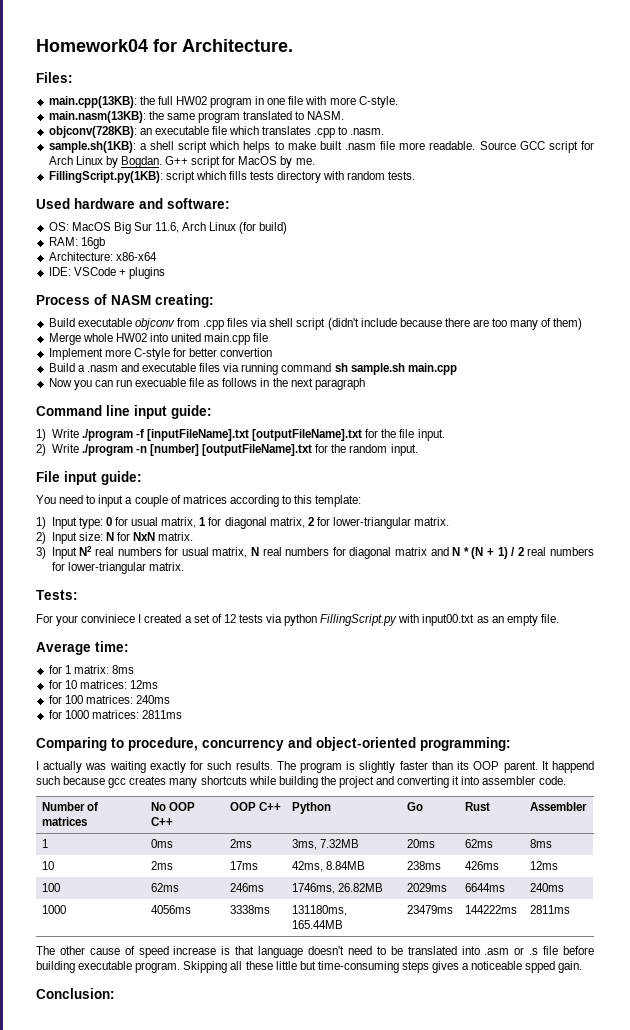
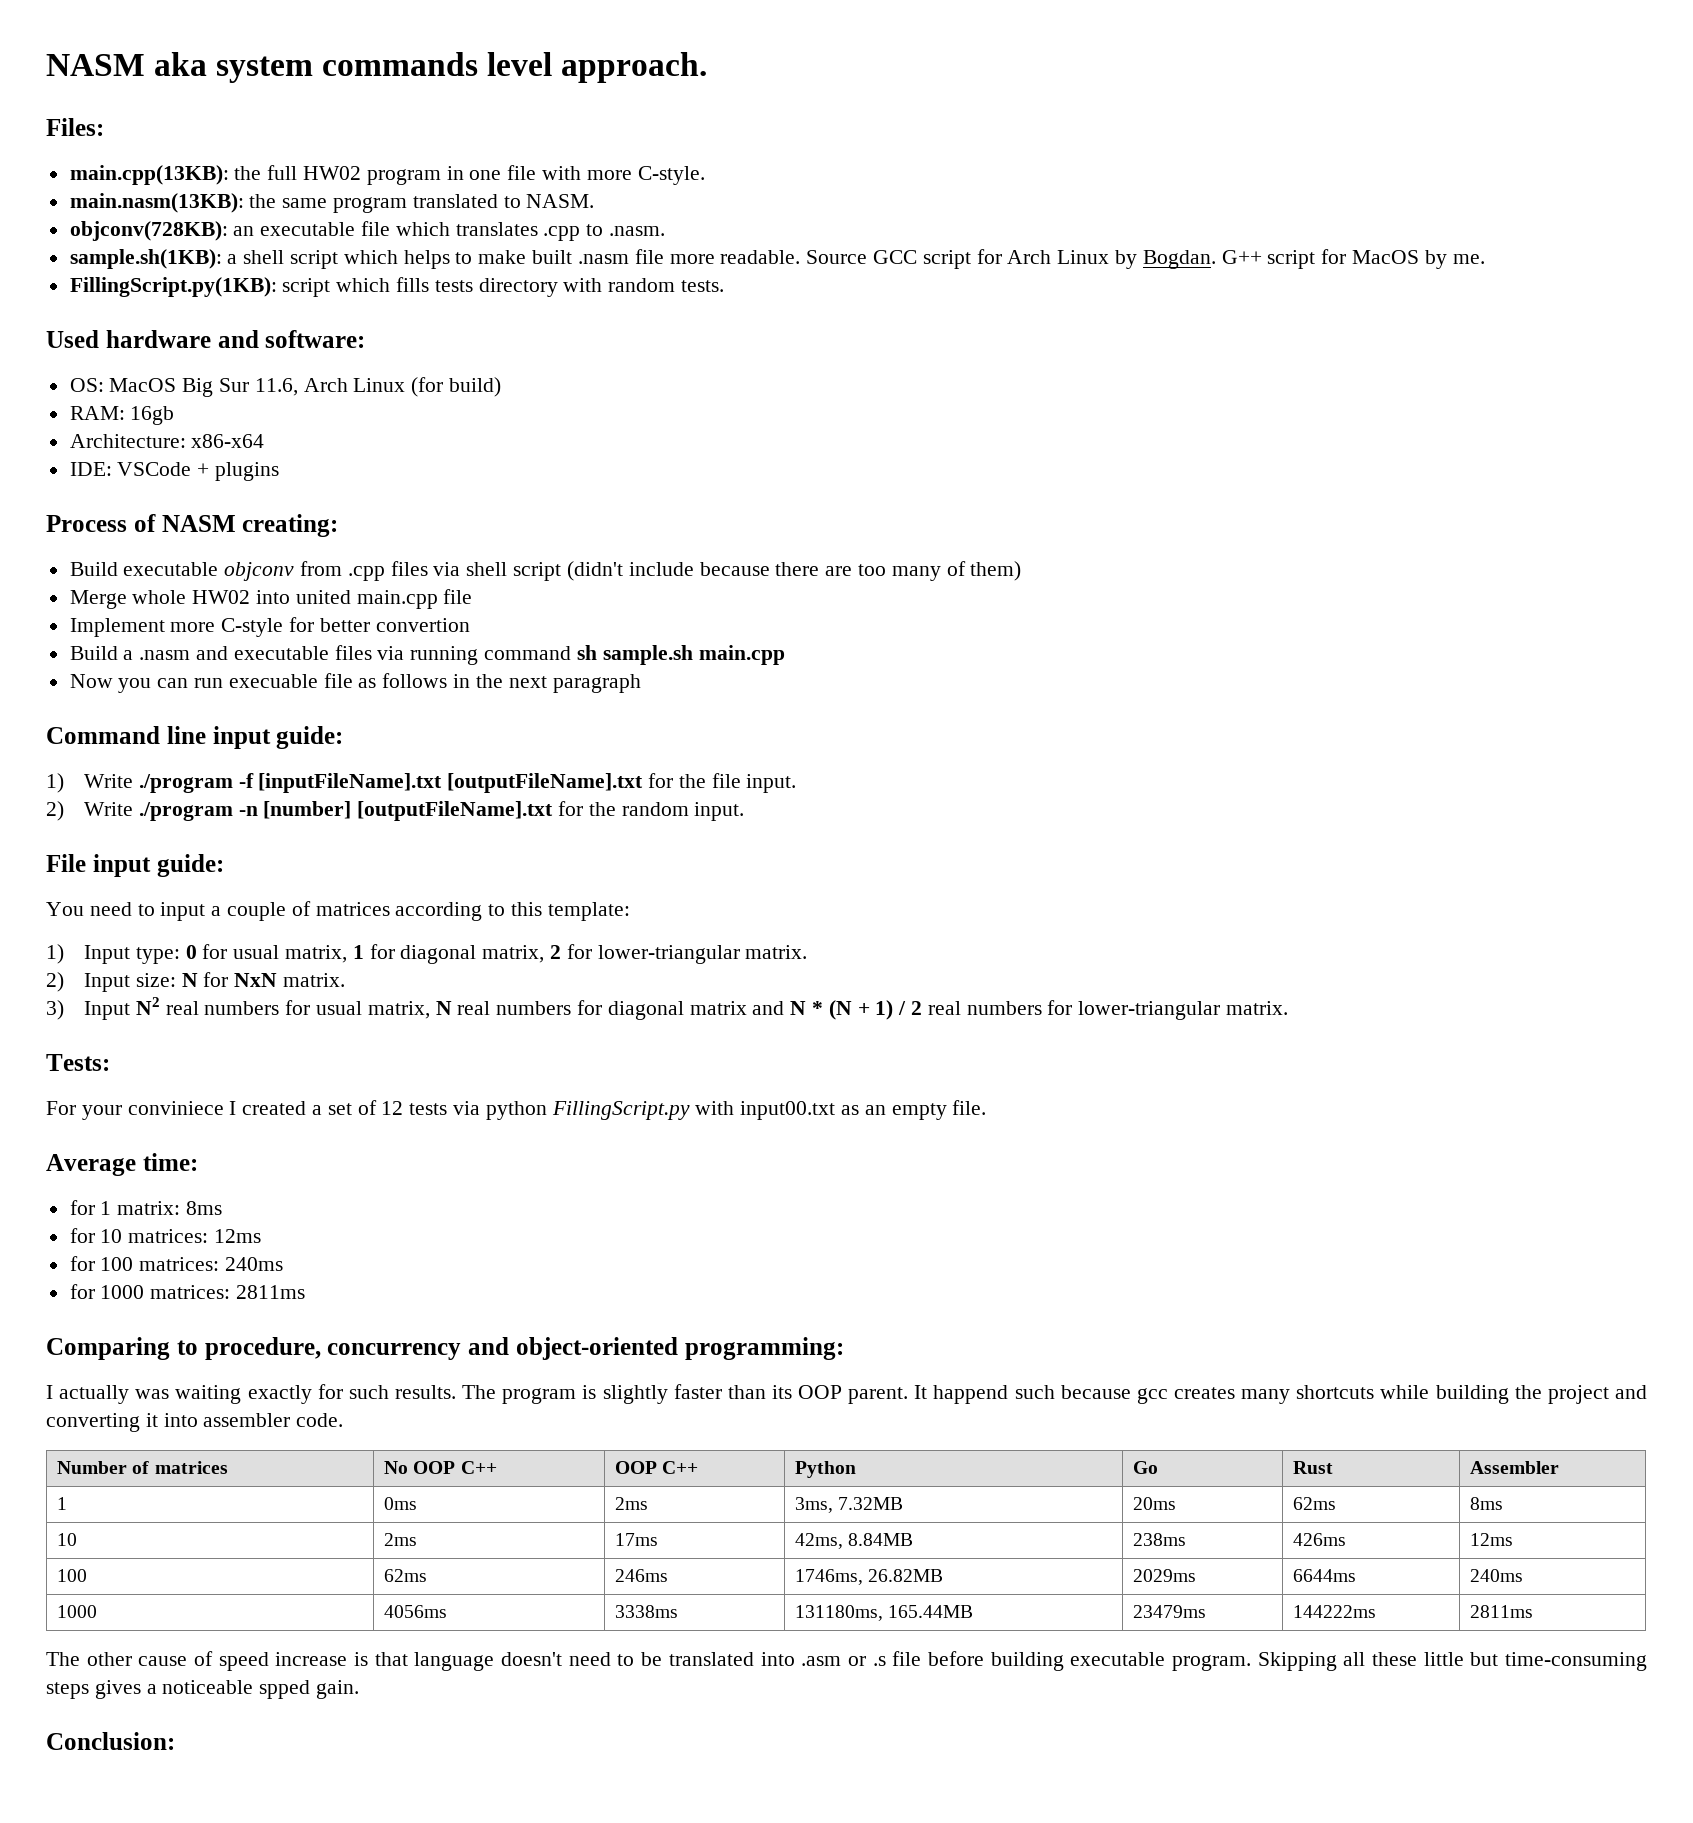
- Homework04 for Architecture.
+ NASM aka system commands level approach.

